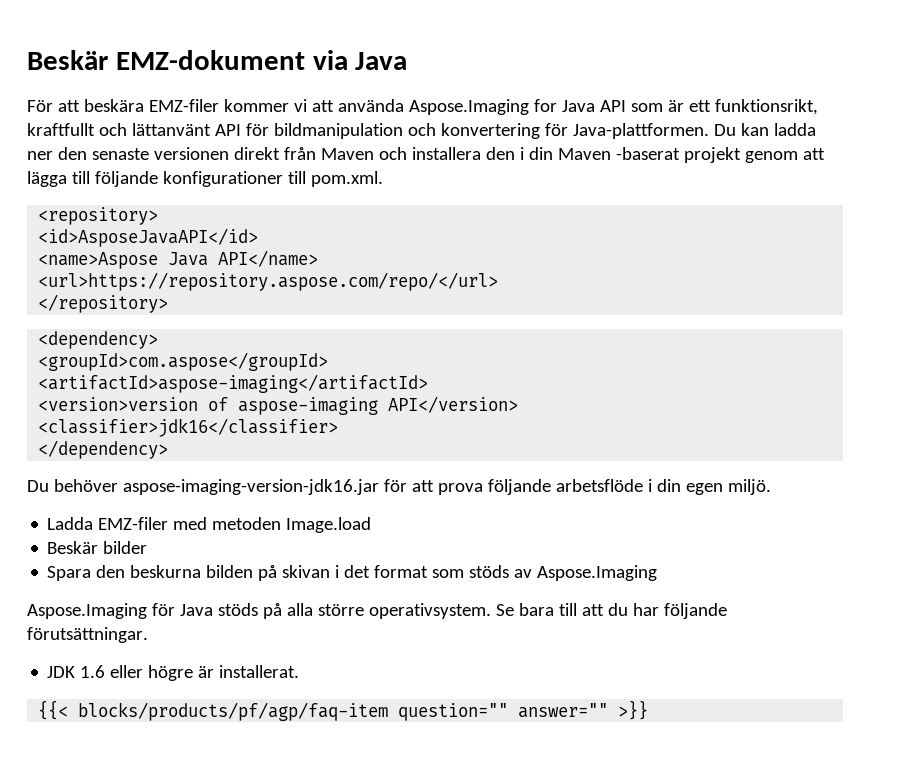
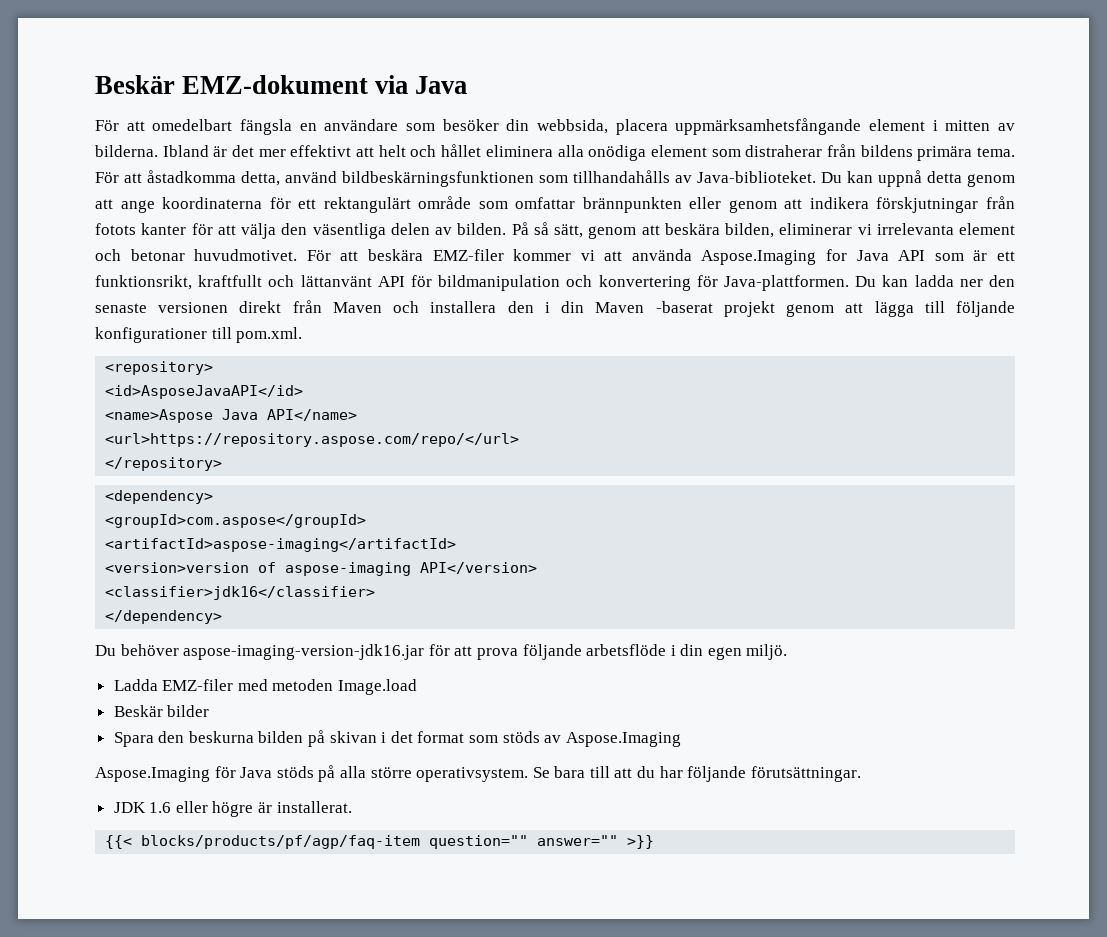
- För att beskära EMZ-filer kommer vi att använda Aspose.Imaging for Java API som är ett funktionsrikt, kraftfullt och lättanvänt API för bildmanipulation och konvertering för Java-plattformen.
+ För att omedelbart fängsla en användare som besöker din webbsida, placera uppmärksamhetsfångande element i mitten av bilderna. Ibland är det mer effektivt att helt och hållet eliminera alla onödiga element som distraherar från bildens primära tema. För att åstadkomma detta, använd bildbeskärningsfunktionen som tillhandahålls av Java-biblioteket. Du kan uppnå detta genom att ange koordinaterna för ett rektangulärt område som omfattar brännpunkten eller genom att indikera förskjutningar från fotots kanter för att välja den väsentliga delen av bilden. På så sätt, genom att beskära bilden, eliminerar vi irrelevanta element och betonar huvudmotivet. För att beskära EMZ-filer kommer vi att använda Aspose.Imaging for Java API som är ett funktionsrikt, kraftfullt och lättanvänt API för bildmanipulation och konvertering för Java-plattformen.

